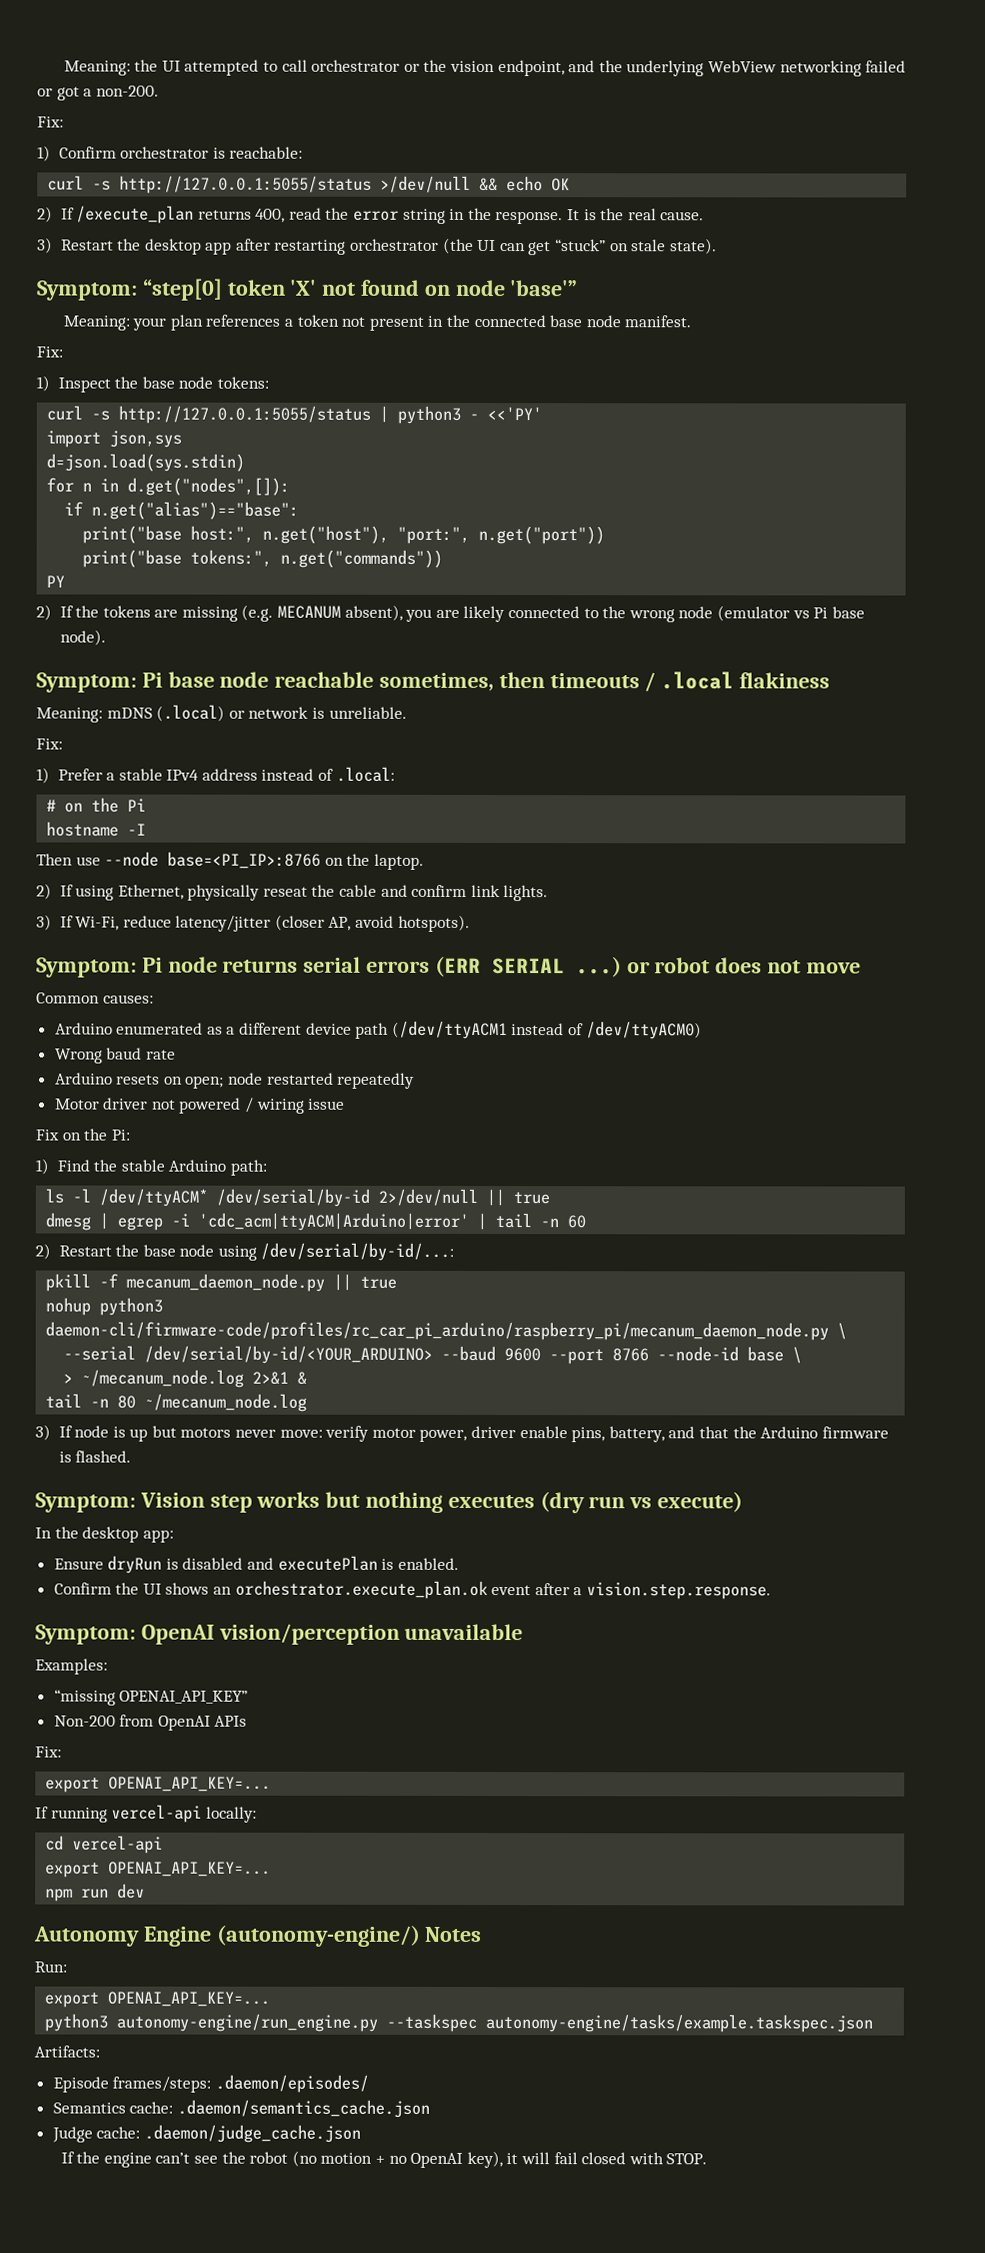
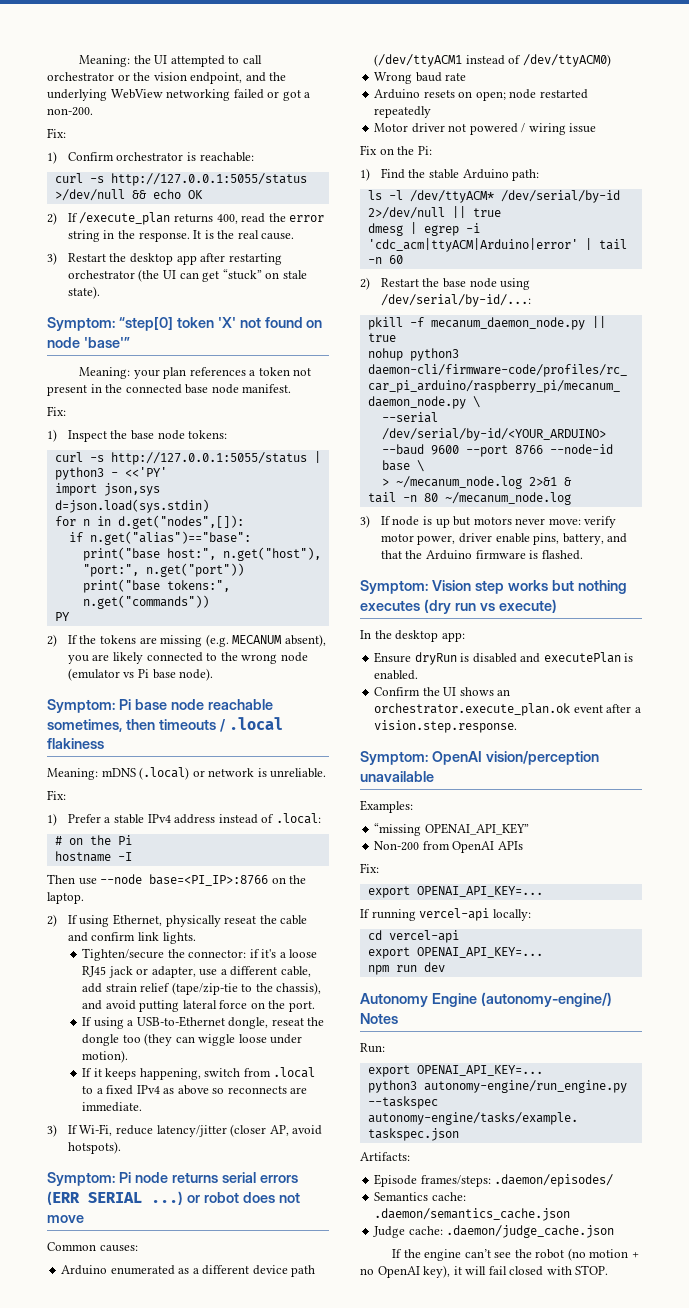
+ Tighten/secure the connector: if it's a loose RJ45 jack or adapter, use a different cable, add strain relief (tape/zip-tie to the chassis), and avoid putting lateral force on the port.
+ If using a USB-to-Ethernet dongle, reseat the dongle too (they can wiggle loose under motion).
+ If it keeps happening, switch from .local to a fixed IPv4 as above so reconnects are immediate.

